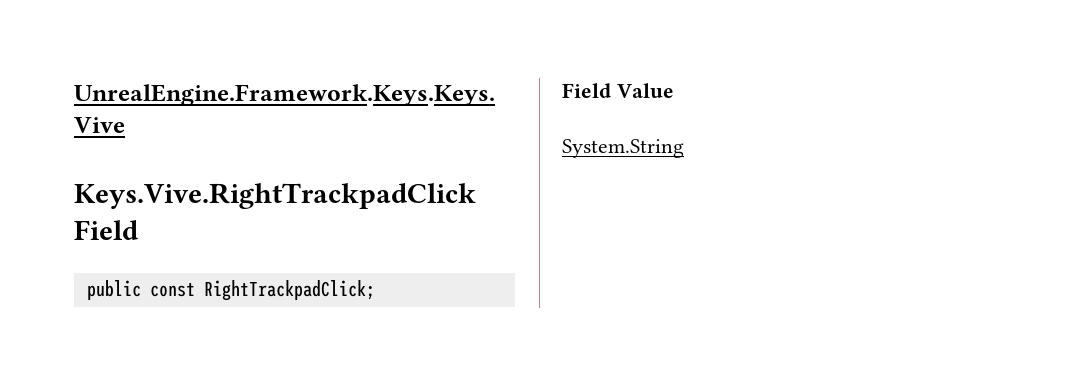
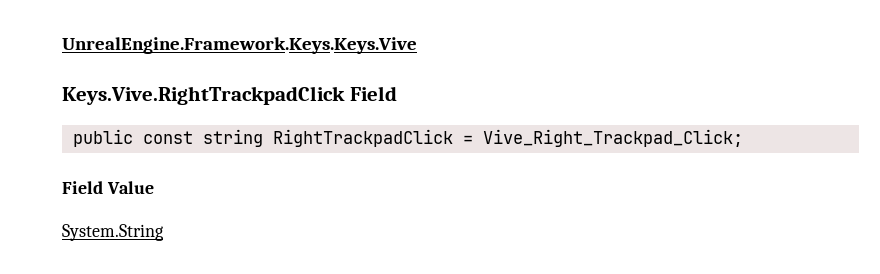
- public const RightTrackpadClick;
+ public const string RightTrackpadClick = Vive_Right_Trackpad_Click;

